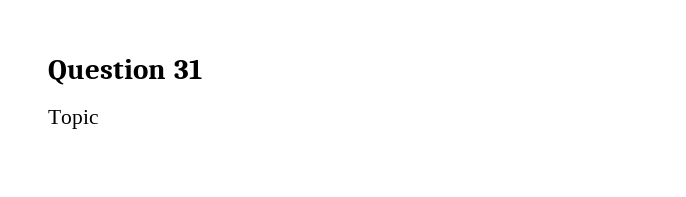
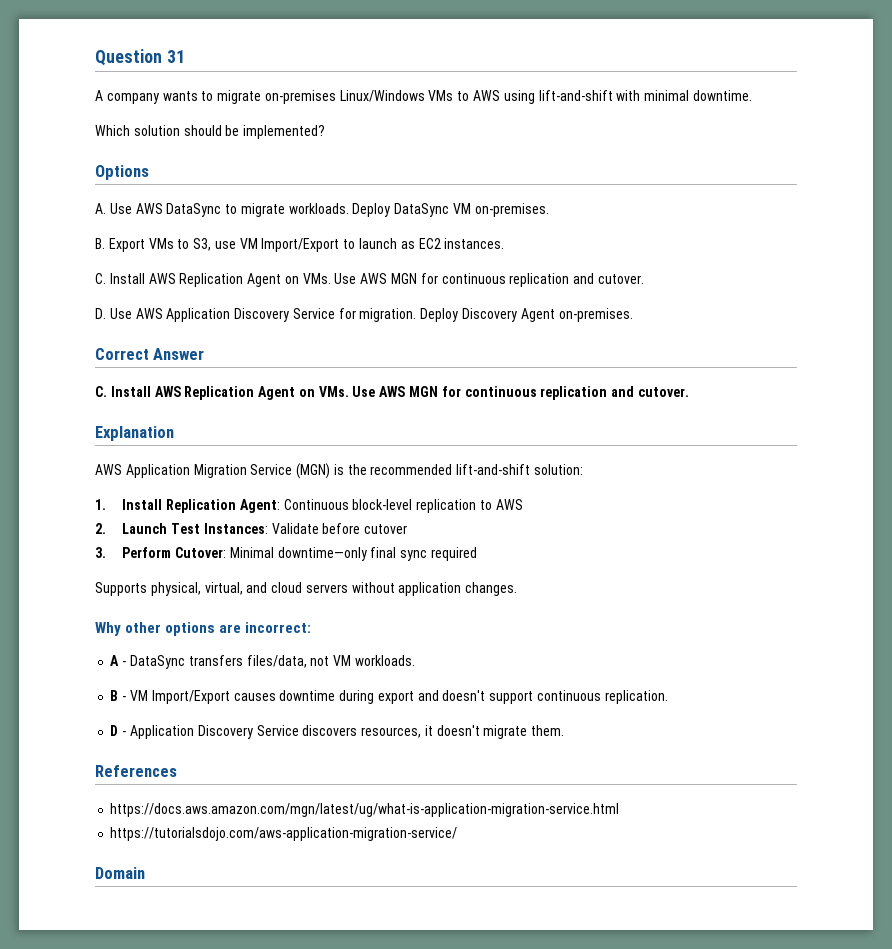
- Topic
+ A company wants to migrate on-premises Linux/Windows VMs to AWS using lift-and-shift with minimal downtime.
+ Which solution should be implemented?
+ Options
+ A. Use AWS DataSync to migrate workloads. Deploy DataSync VM on-premises.
+ B. Export VMs to S3, use VM Import/Export to launch as EC2 instances.
+ C. Install AWS Replication Agent on VMs. Use AWS MGN for continuous replication and cutover.
+ D. Use AWS Application Discovery Service for migration. Deploy Discovery Agent on-premises.
+ Correct Answer
+ C. Install AWS Replication Agent on VMs. Use AWS MGN for continuous replication and cutover.
+ Explanation
+ AWS Application Migration Service (MGN) is the recommended lift-and-shift solution:
+ 1. Install Replication Agent: Continuous block-level replication to AWS
+ 2. Launch Test Instances: Validate before cutover
+ 3. Perform Cutover: Minimal downtime—only final sync required
+ Supports physical, virtual, and cloud servers without application changes.
+ Why other options are incorrect:
+ A - DataSync transfers files/data, not VM workloads.
+ B - VM Import/Export causes downtime during export and doesn't support continuous replication.
+ D - Application Discovery Service discovers resources, it doesn't migrate them.
+ References
+ https://docs.aws.amazon.com/mgn/latest/ug/what-is-application-migration-service.html
+ https://tutorialsdojo.com/aws-application-migration-service/
+ Domain

